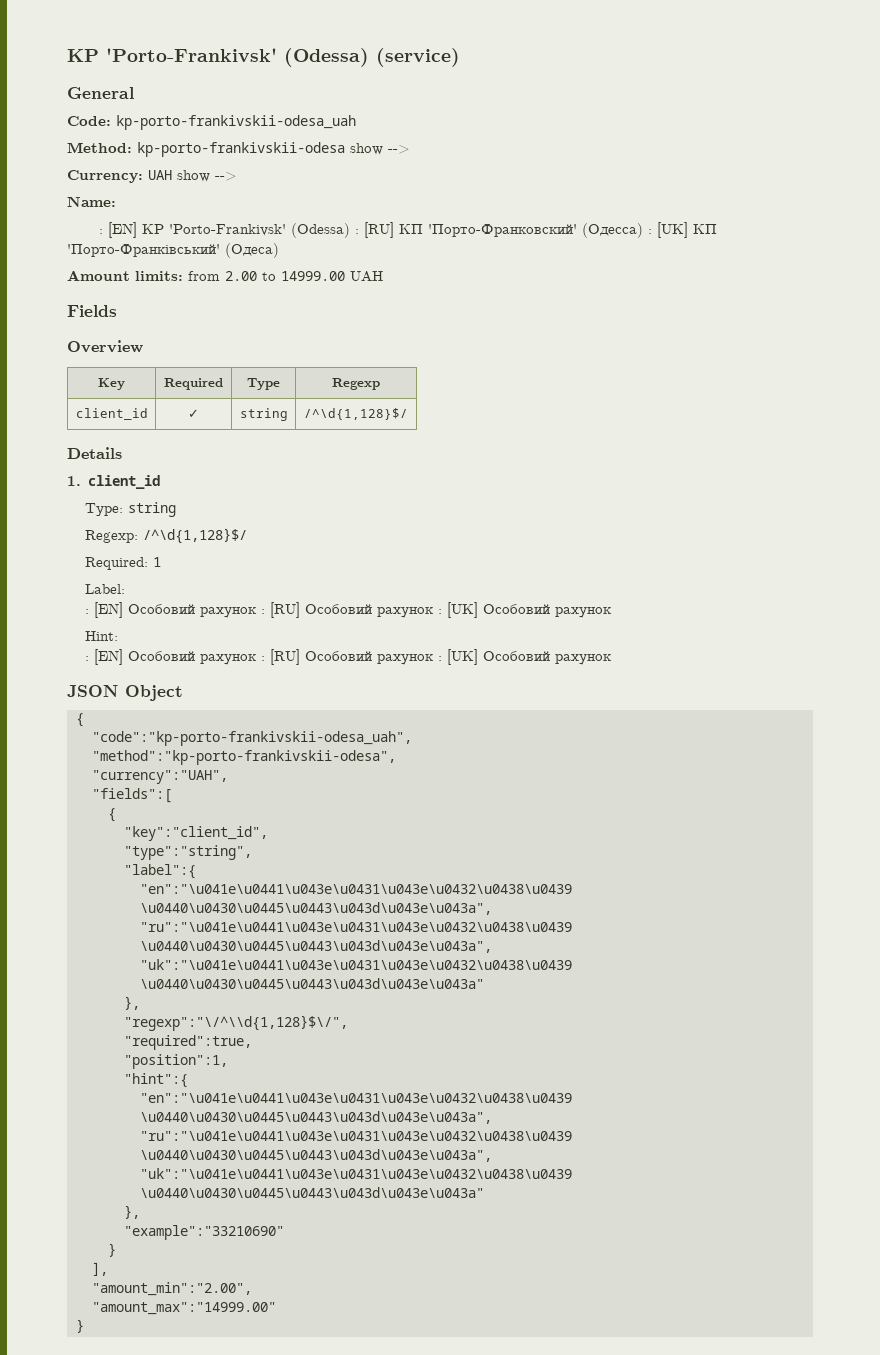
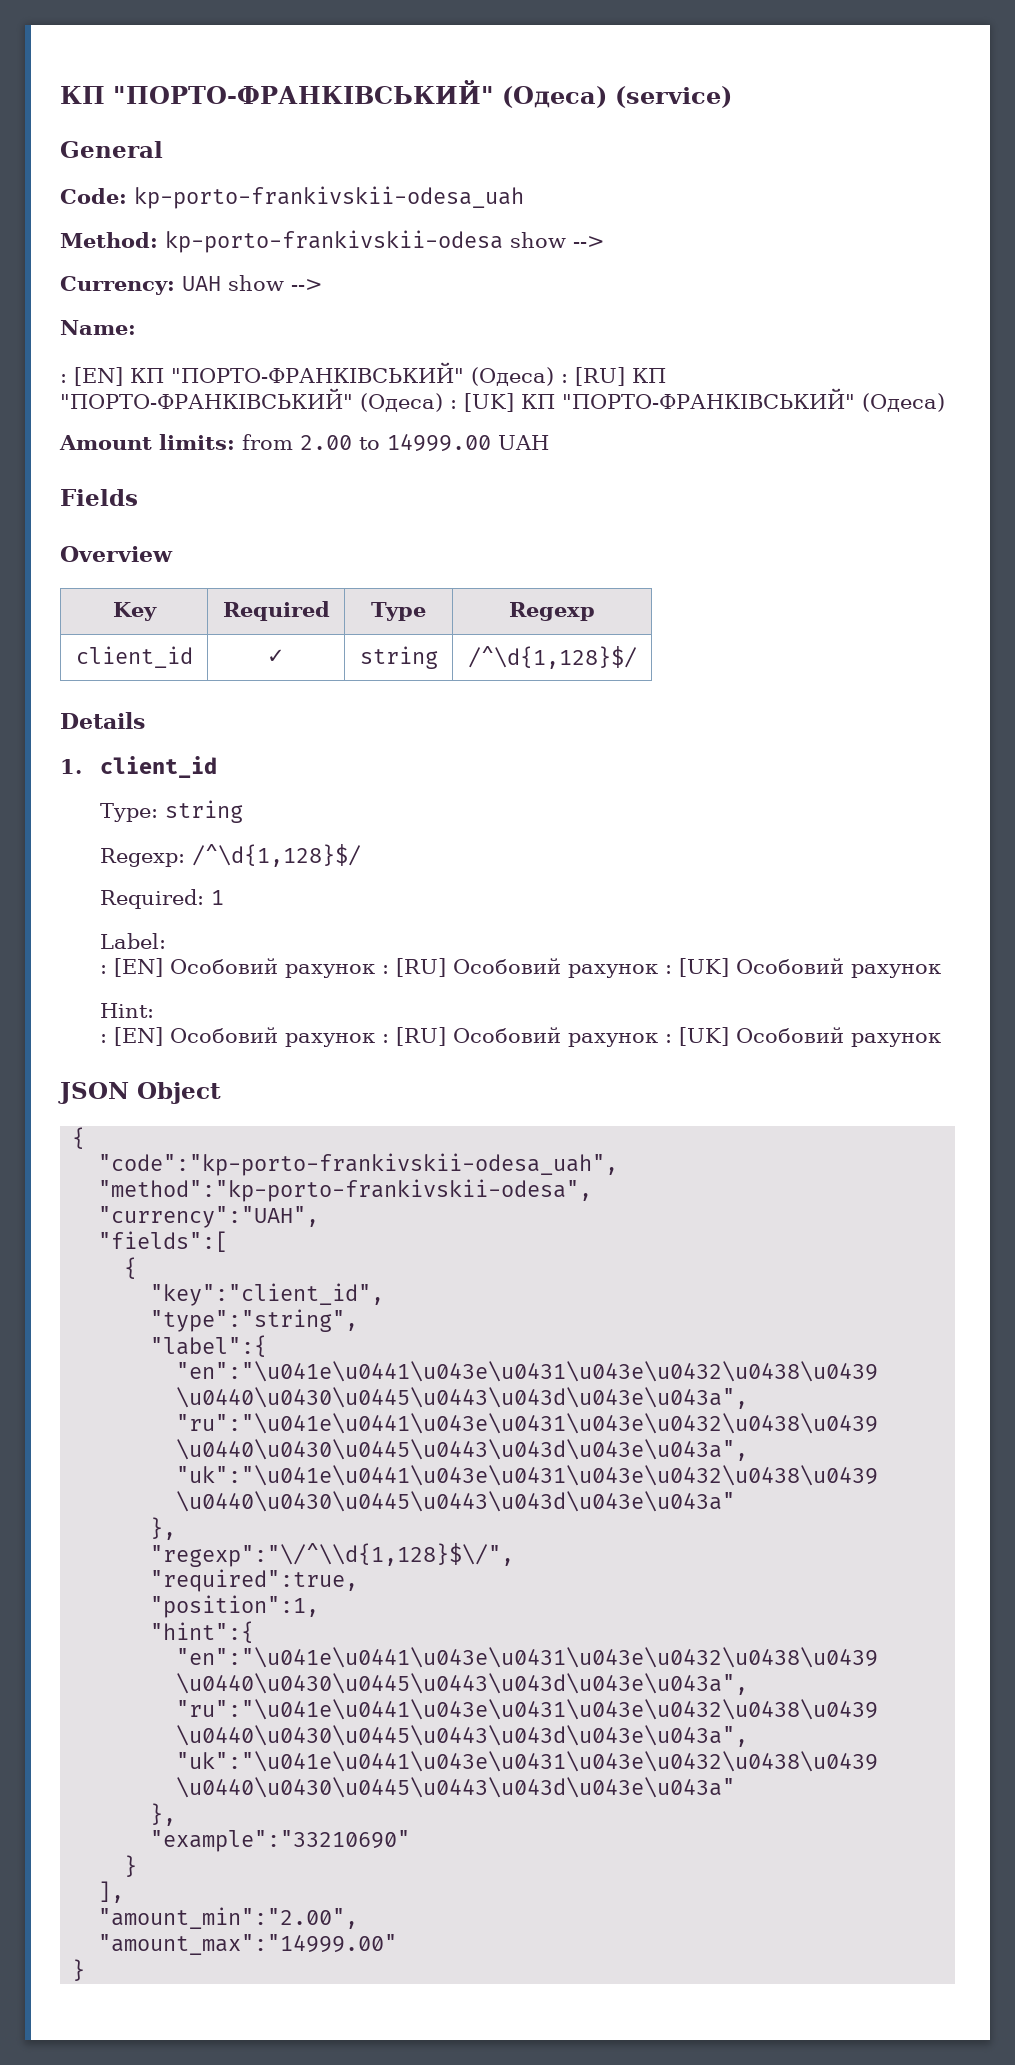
- KP 'Porto-Frankivsk' (Odessa) (service)
+ КП "ПОРТО-ФРАНКІВСЬКИЙ" (Одеса) (service)
- : [EN] KP 'Porto-Frankivsk' (Odessa) : [RU] КП 'Порто-Франковский' (Одесса) : [UK] КП 'Порто-Франківський' (Одеса)
+ : [EN] КП "ПОРТО-ФРАНКІВСЬКИЙ" (Одеса) : [RU] КП "ПОРТО-ФРАНКІВСЬКИЙ" (Одеса) : [UK] КП "ПОРТО-ФРАНКІВСЬКИЙ" (Одеса)

